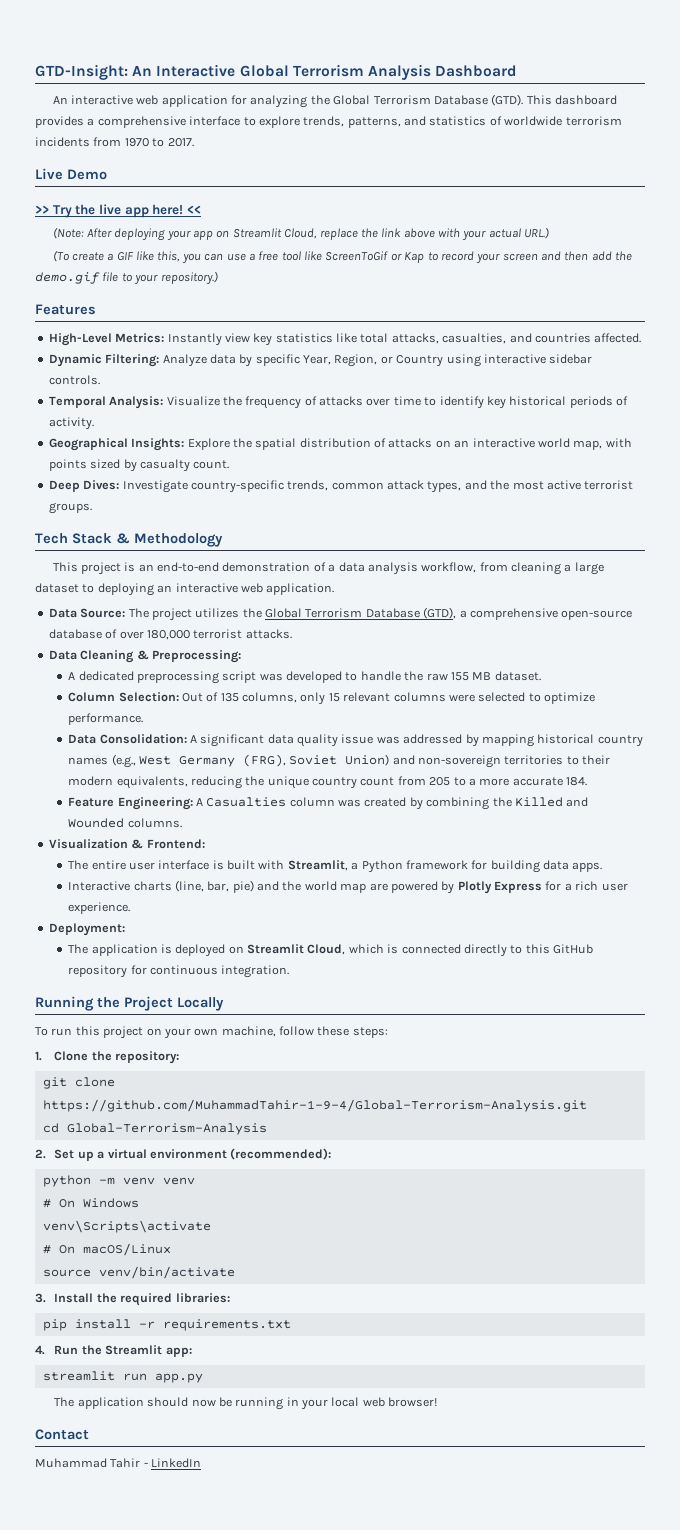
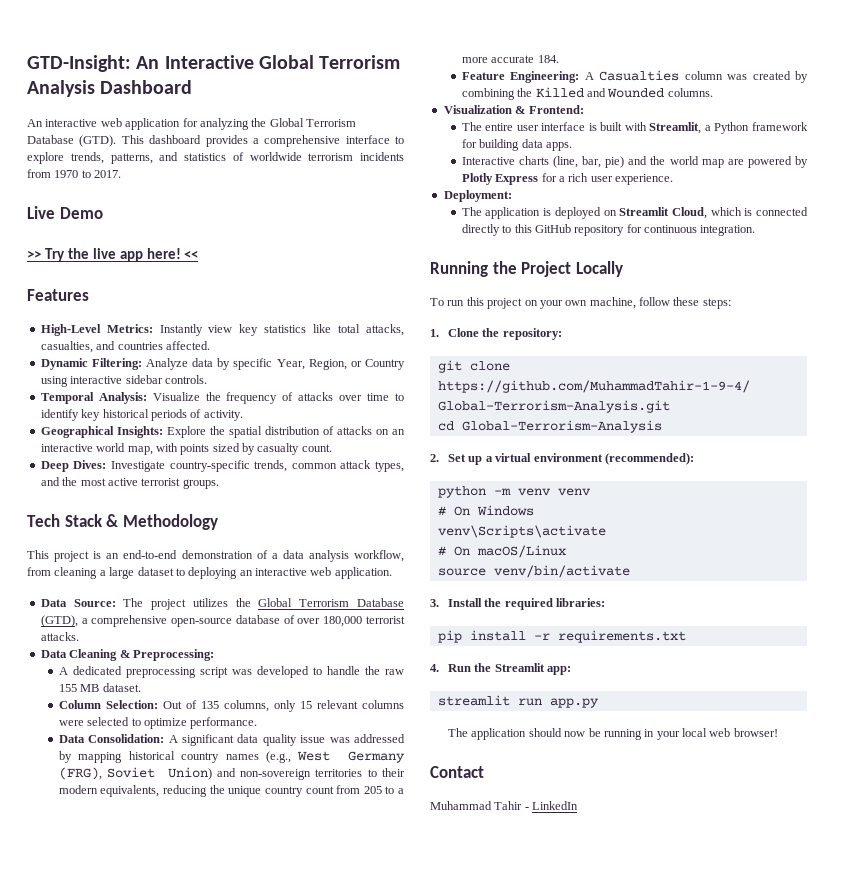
- (Note: After deploying your app on Streamlit Cloud, replace the link above with your actual URL.)
- (To create a GIF like this, you can use a free tool like ScreenToGif or Kap to record your screen and then add the demo.gif file to your repository.)

